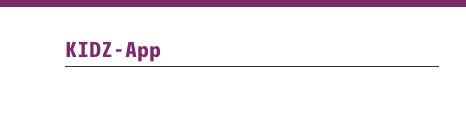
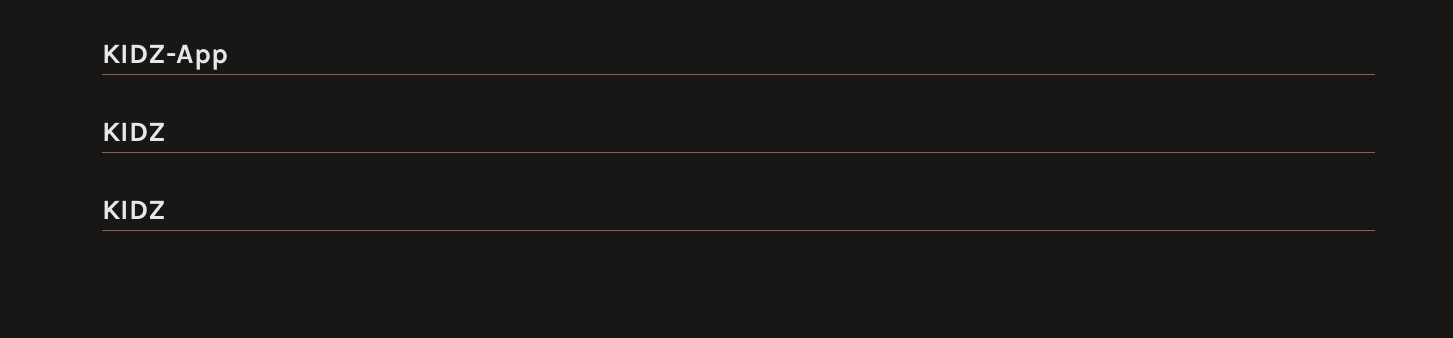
  KIDZ-App
+ KIDZ
+ KIDZ

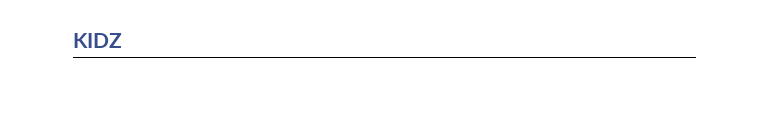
- KIDZ-App
- KIDZ

